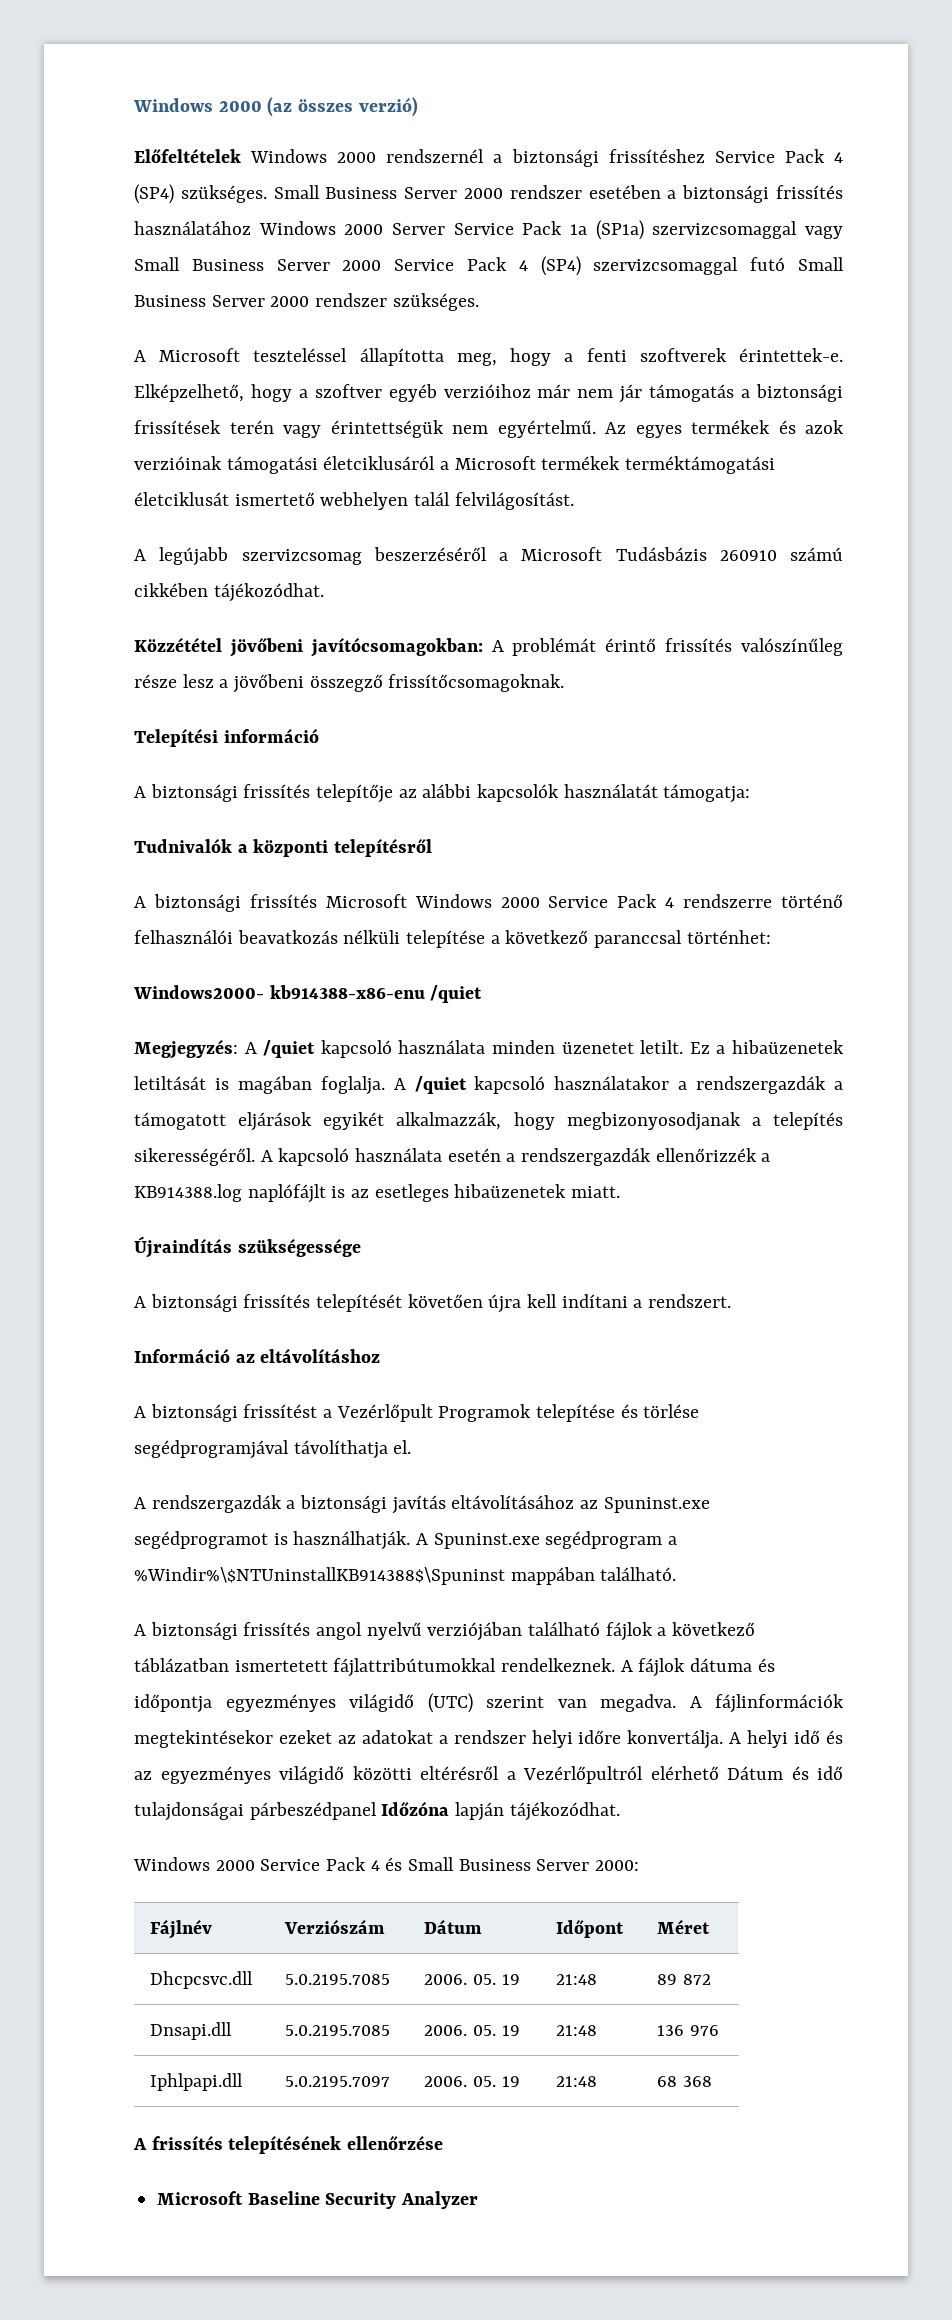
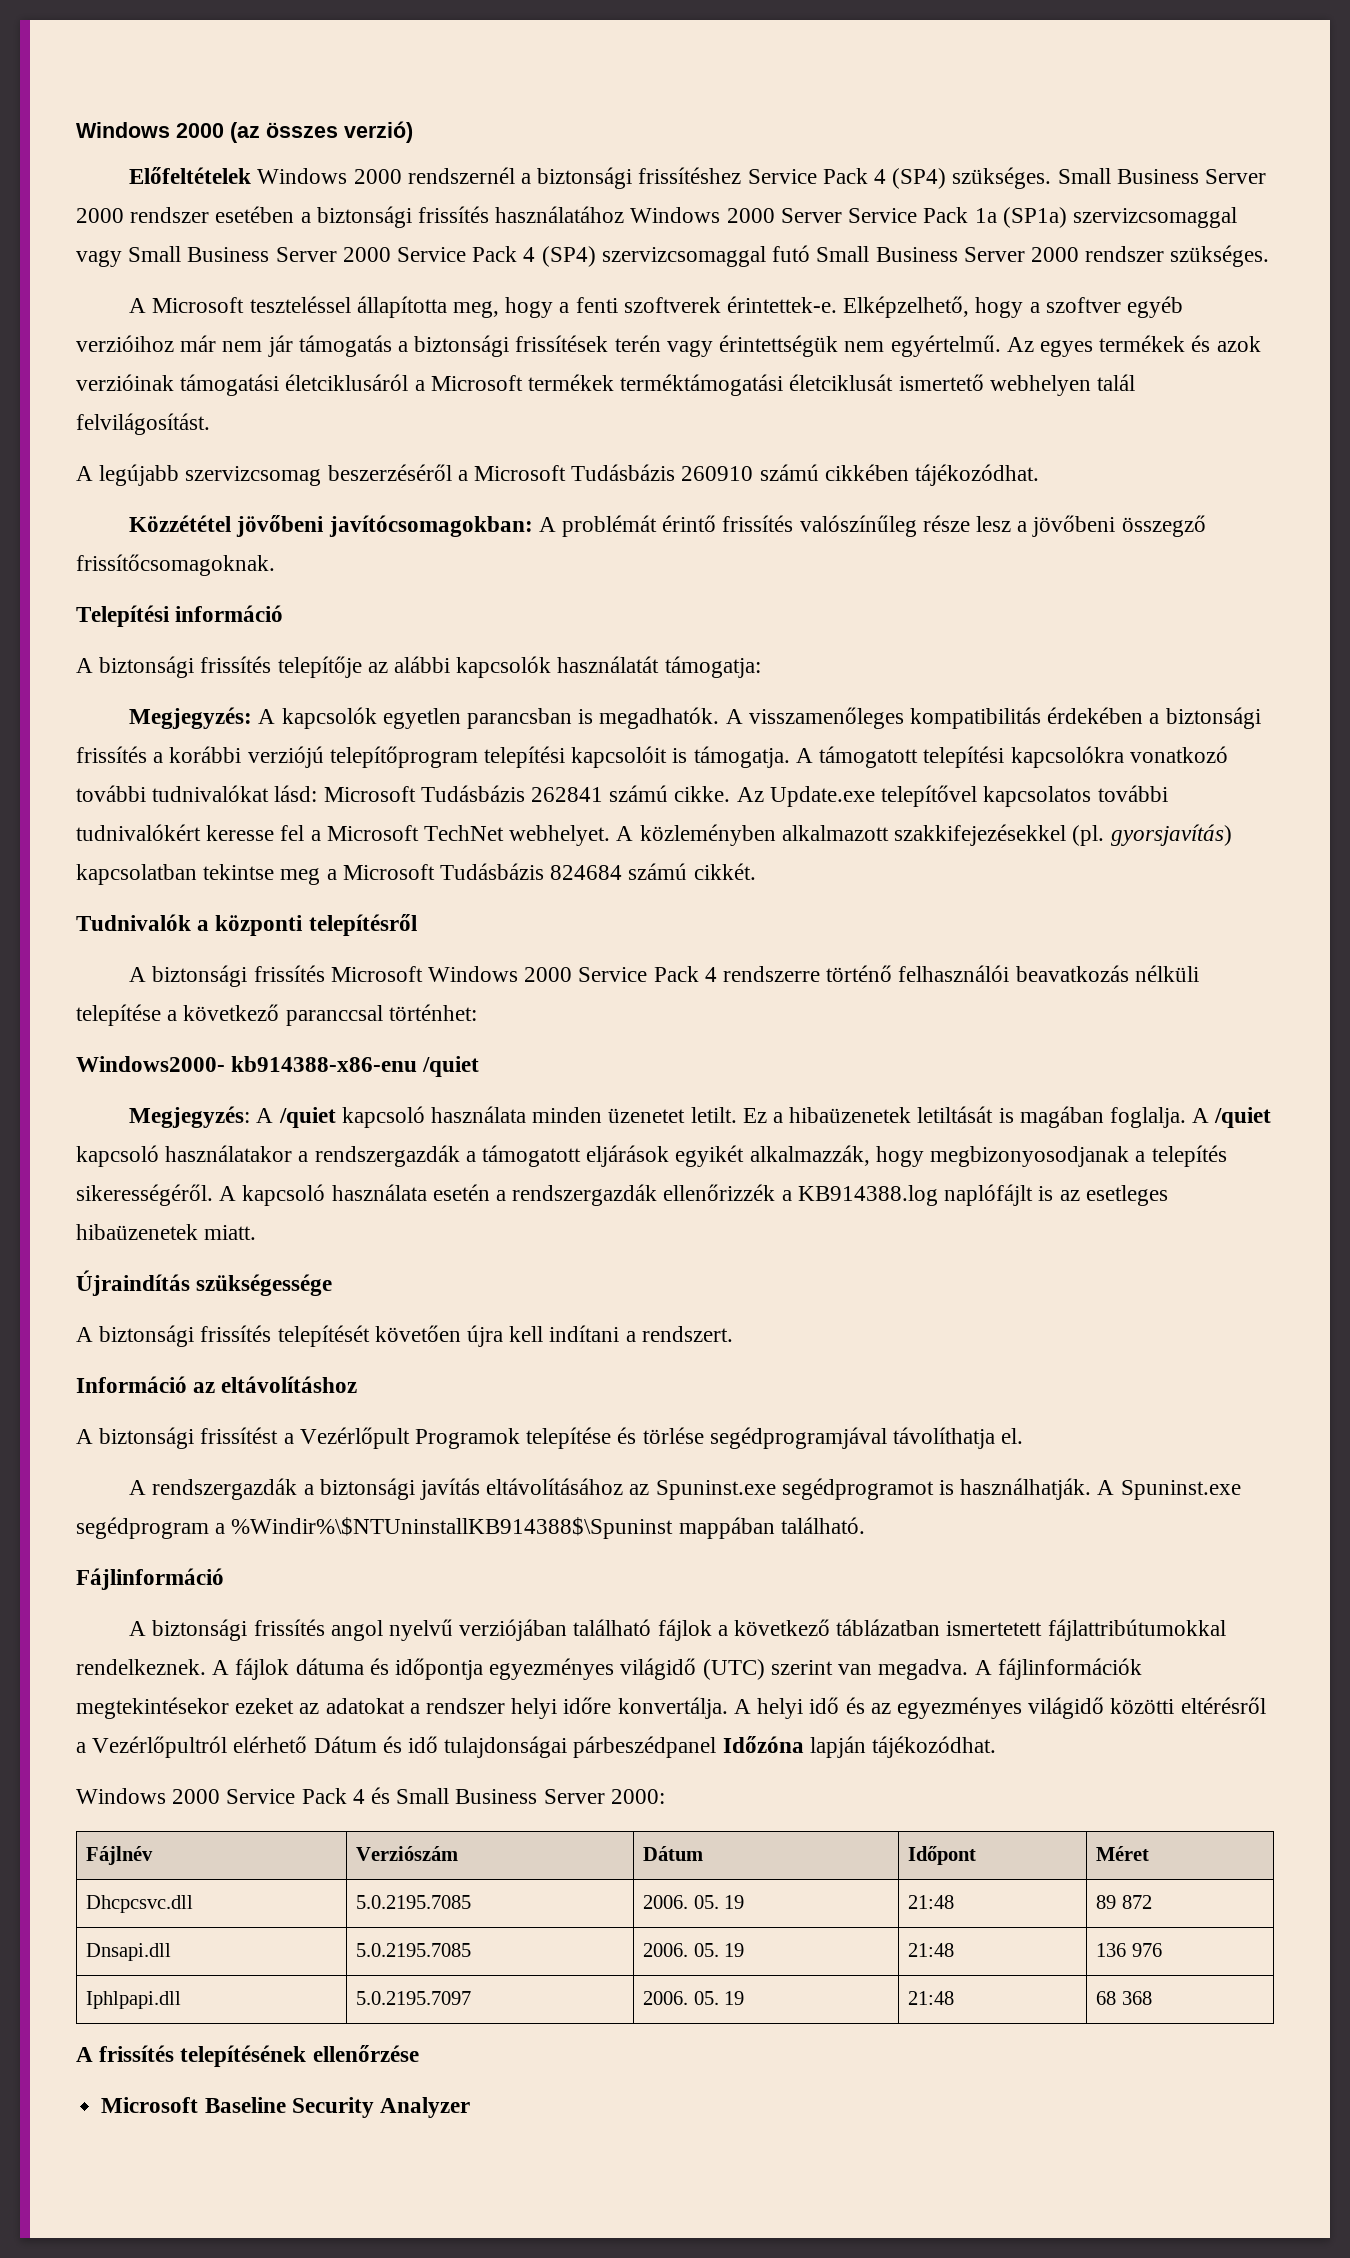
+ Megjegyzés: A kapcsolók egyetlen parancsban is megadhatók. A visszamenőleges kompatibilitás érdekében a biztonsági frissítés a korábbi verziójú telepítőprogram telepítési kapcsolóit is támogatja. A támogatott telepítési kapcsolókra vonatkozó további tudnivalókat lásd: Microsoft Tudásbázis 262841 számú cikke. Az Update.exe telepítővel kapcsolatos további tudnivalókért keresse fel a Microsoft TechNet webhelyet. A közleményben alkalmazott szakkifejezésekkel (pl. gyorsjavítás) kapcsolatban tekintse meg a Microsoft Tudásbázis 824684 számú cikkét.
+ Fájlinformáció

